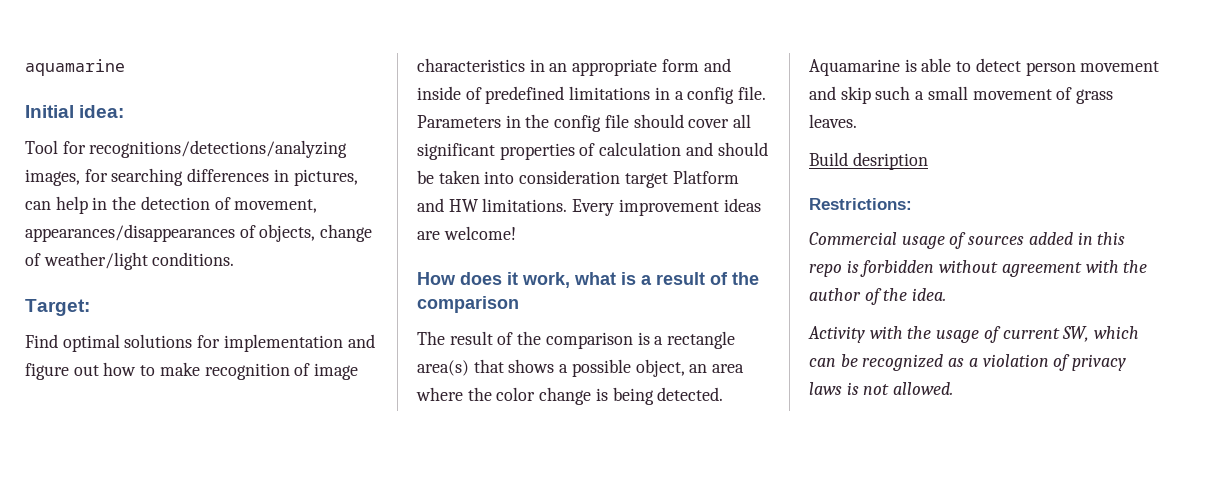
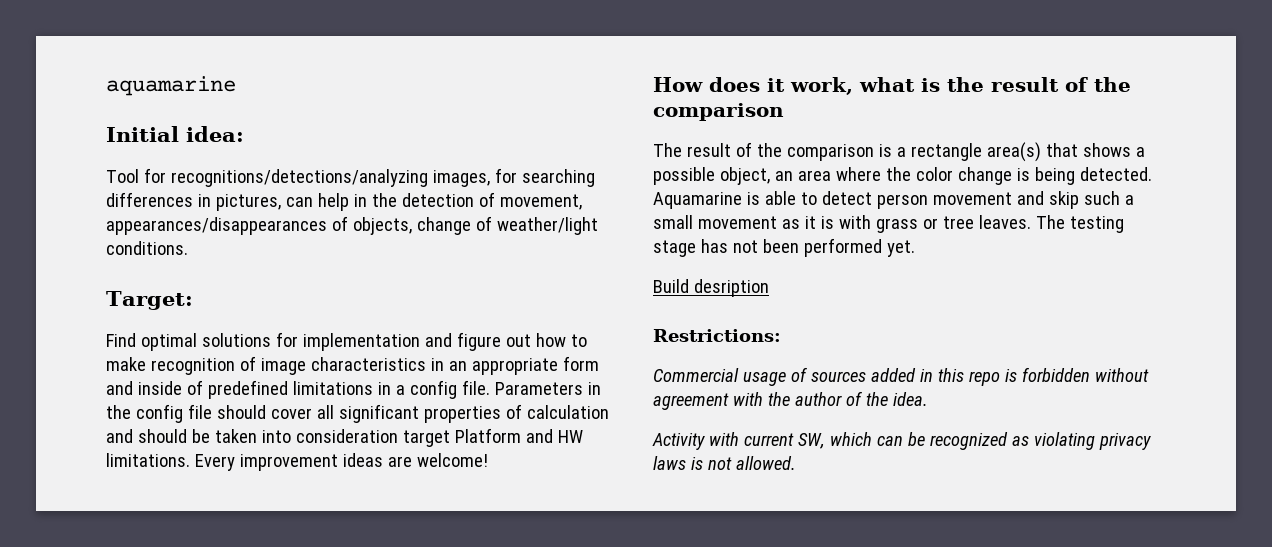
- How does it work, what is a result of the comparison
+ How does it work, what is the result of the comparison
- Aquamarine is able to detect person movement and skip such a small movement of grass leaves.
+ Aquamarine is able to detect person movement and skip such a small movement as it is with grass or tree leaves. The testing stage has not been performed yet.
- Activity with the usage of current SW, which can be recognized as a violation of privacy laws is not allowed.
+ Activity with current SW, which can be recognized as violating privacy laws is not allowed.

